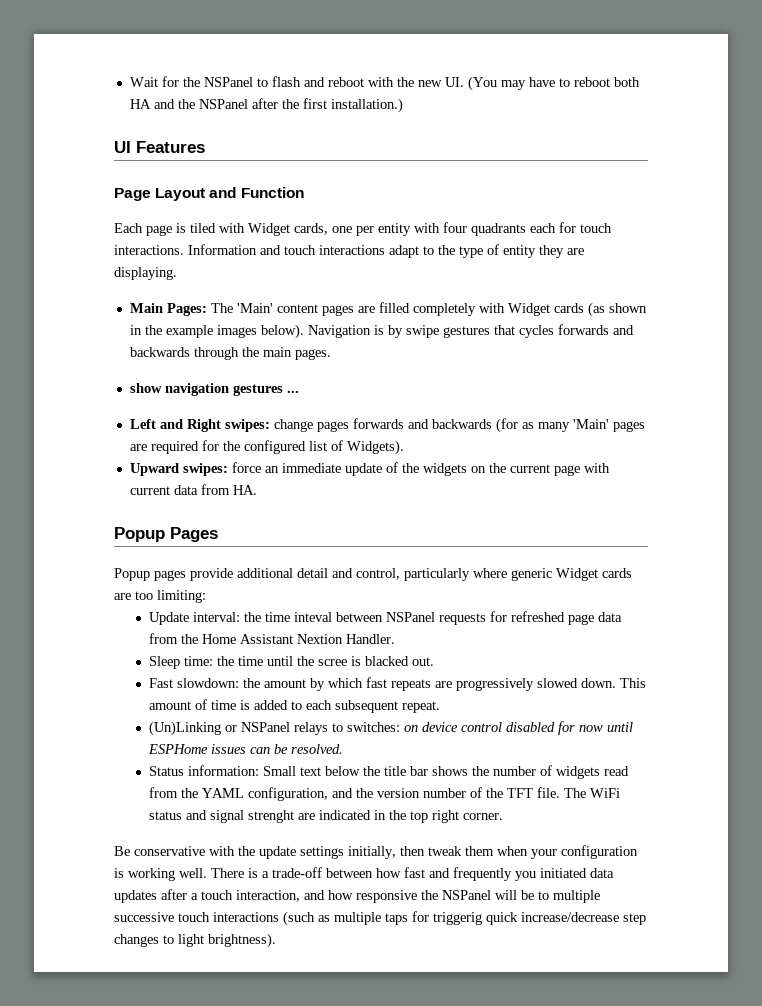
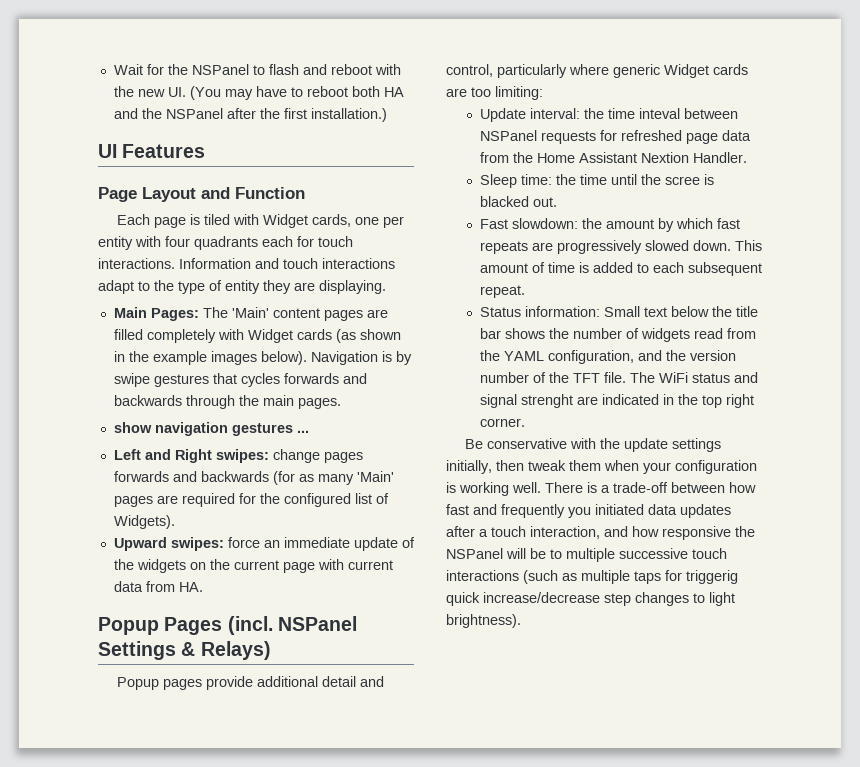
- Popup Pages
+ Popup Pages (incl. NSPanel Settings & Relays)
- (Un)Linking or NSPanel relays to switches: on device control disabled for now until ESPHome issues can be resolved.

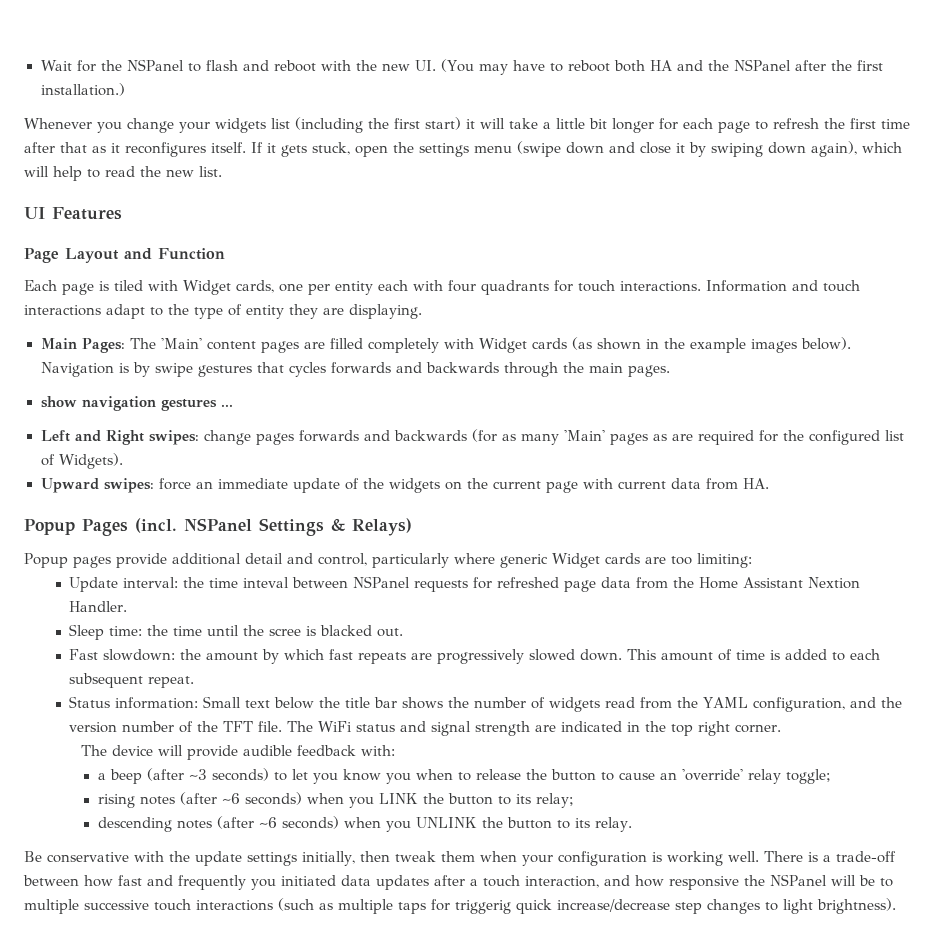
+ Whenever you change your widgets list (including the first start) it will take a little bit longer for each page to refresh the first time after that as it reconfigures itself. If it gets stuck, open the settings menu (swipe down and close it by swiping down again), which will help to read the new list.
- Each page is tiled with Widget cards, one per entity with four quadrants each for touch interactions.
+ Each page is tiled with Widget cards, one per entity each with four quadrants for touch interactions.
- Left and Right swipes: change pages forwards and backwards (for as many 'Main' pages are required for the configured list of Widgets).
+ Left and Right swipes: change pages forwards and backwards (for as many 'Main' pages as are required for the configured list of Widgets).
- The WiFi status and signal strenght are indicated in the top right corner.
+ The WiFi status and signal strength are indicated in the top right corner.
+ The device will provide audible feedback with:
+ a beep (after ~3 seconds) to let you know you when to release the button to cause an 'override' relay toggle;
+ rising notes (after ~6 seconds) when you LINK the button to its relay;
+ descending notes (after ~6 seconds) when you UNLINK the button to its relay.

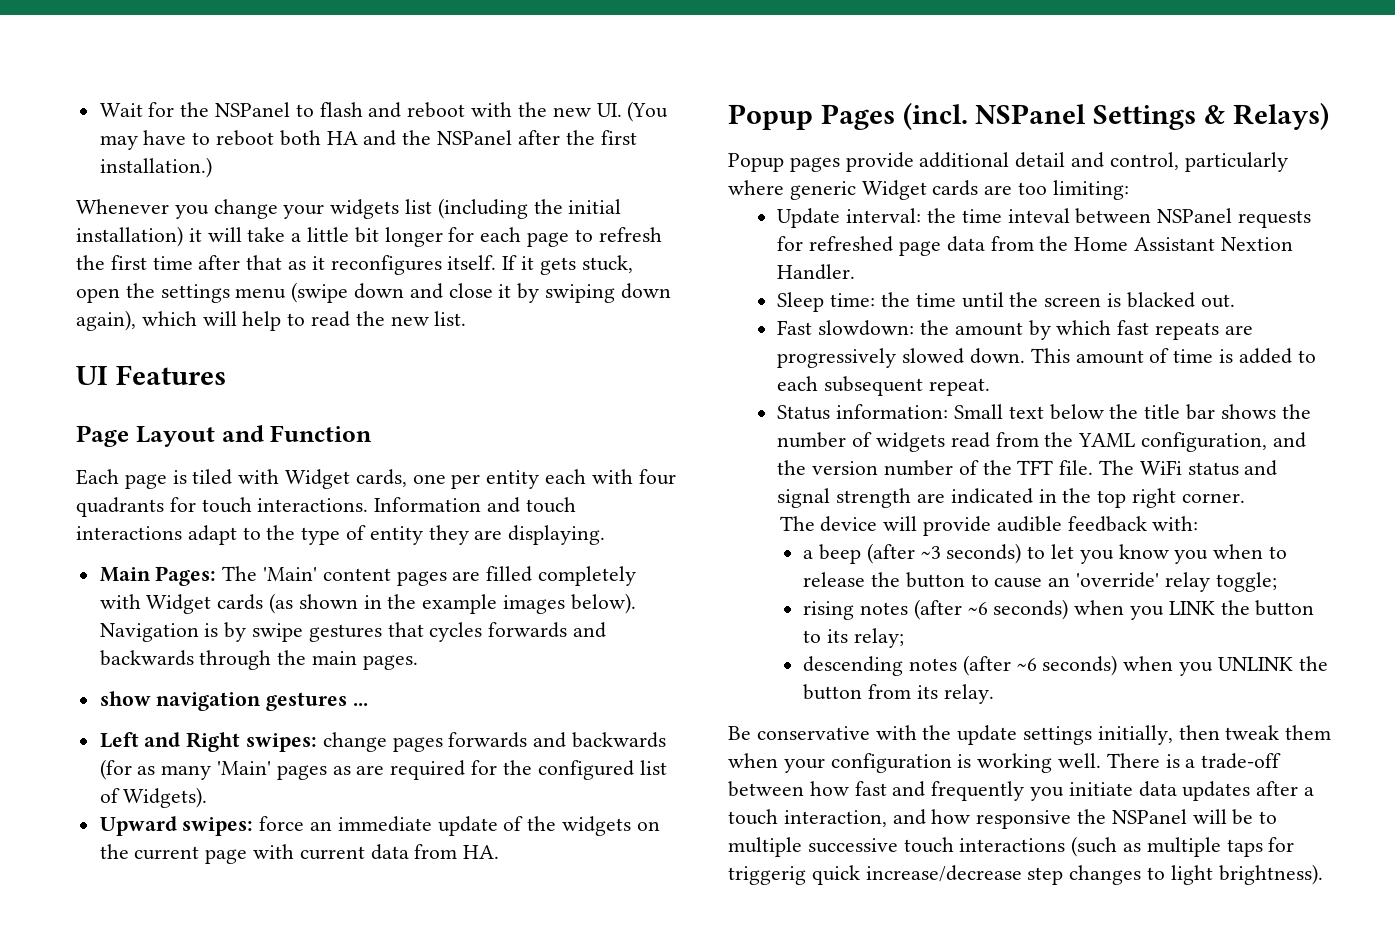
- Whenever you change your widgets list (including the first start) it will take a little bit longer for each page to refresh the first time after that as it reconfigures itself.
+ Whenever you change your widgets list (including the initial installation) it will take a little bit longer for each page to refresh the first time after that as it reconfigures itself.
- Sleep time: the time until the scree is blacked out.
+ Sleep time: the time until the screen is blacked out.
- descending notes (after ~6 seconds) when you UNLINK the button to its relay.
+ descending notes (after ~6 seconds) when you UNLINK the button from its relay.
- There is a trade-off between how fast and frequently you initiated data updates after a touch interaction, and how responsive the NSPanel will be to multiple successive touch interactions (such as multiple taps for triggerig quick increase/decrease step changes to light brightness).
+ There is a trade-off between how fast and frequently you initiate data updates after a touch interaction, and how responsive the NSPanel will be to multiple successive touch interactions (such as multiple taps for triggerig quick increase/decrease step changes to light brightness).

